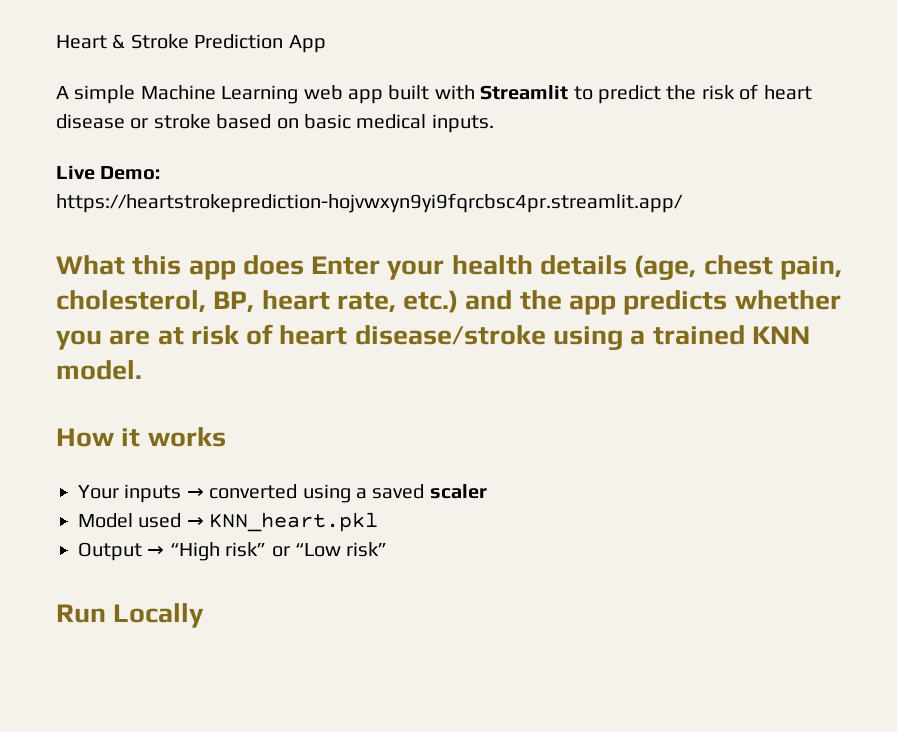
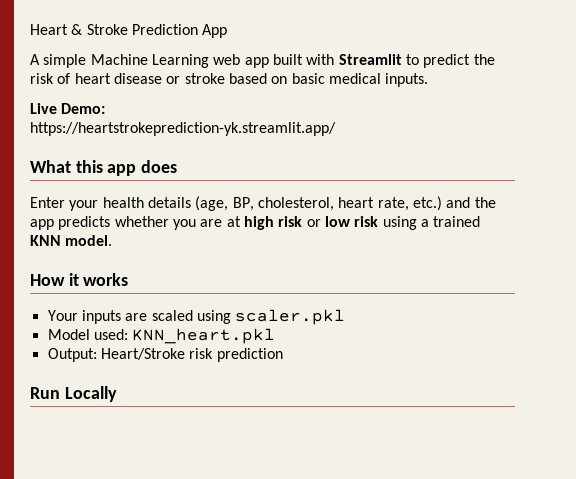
- https://heartstrokeprediction-hojvwxyn9yi9fqrcbsc4pr.streamlit.app/
+ https://heartstrokeprediction-yk.streamlit.app/
- What this app does Enter your health details (age, chest pain, cholesterol, BP, heart rate, etc.) and the app predicts whether you are at risk of heart disease/stroke using a trained KNN model.
+ What this app does
+ Enter your health details (age, BP, cholesterol, heart rate, etc.) and the app predicts whether you are at high risk or low risk using a trained KNN model.
- Your inputs → converted using a saved scaler
+ Your inputs are scaled using scaler.pkl
- Model used → KNN_heart.pkl
+ Model used: KNN_heart.pkl
- Output → “High risk” or “Low risk”
+ Output: Heart/Stroke risk prediction

